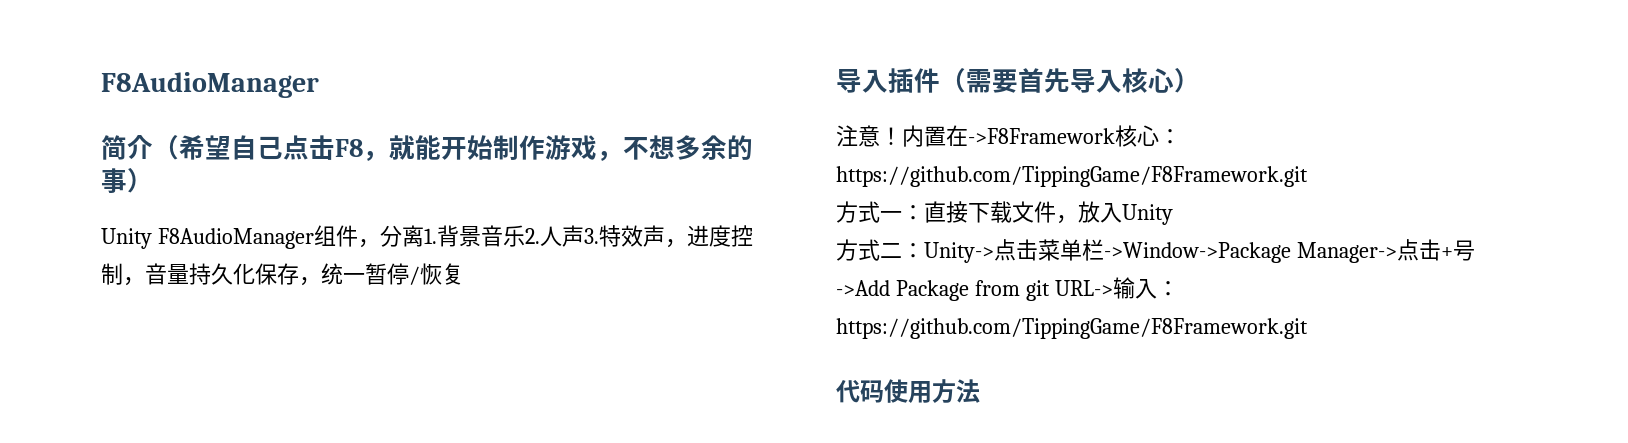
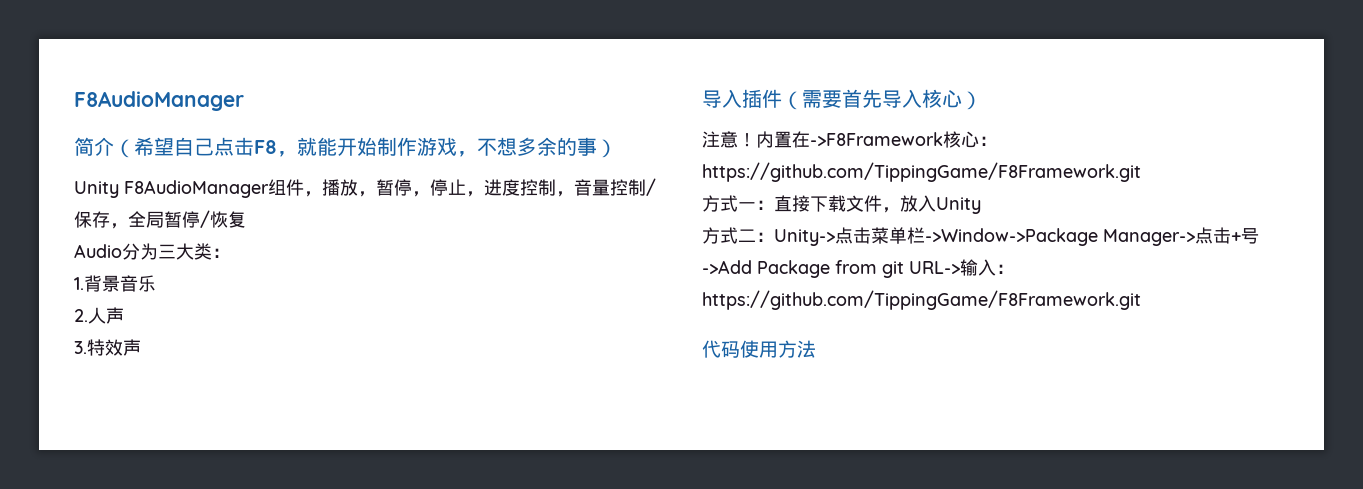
- Unity F8AudioManager组件，分离1.背景音乐2.人声3.特效声，进度控制，音量持久化保存，统一暂停/恢复
+ Unity F8AudioManager组件，播放，暂停，停止，进度控制，音量控制/保存，全局暂停/恢复
+ Audio分为三大类：
+ 1.背景音乐
+ 2.人声
+ 3.特效声

